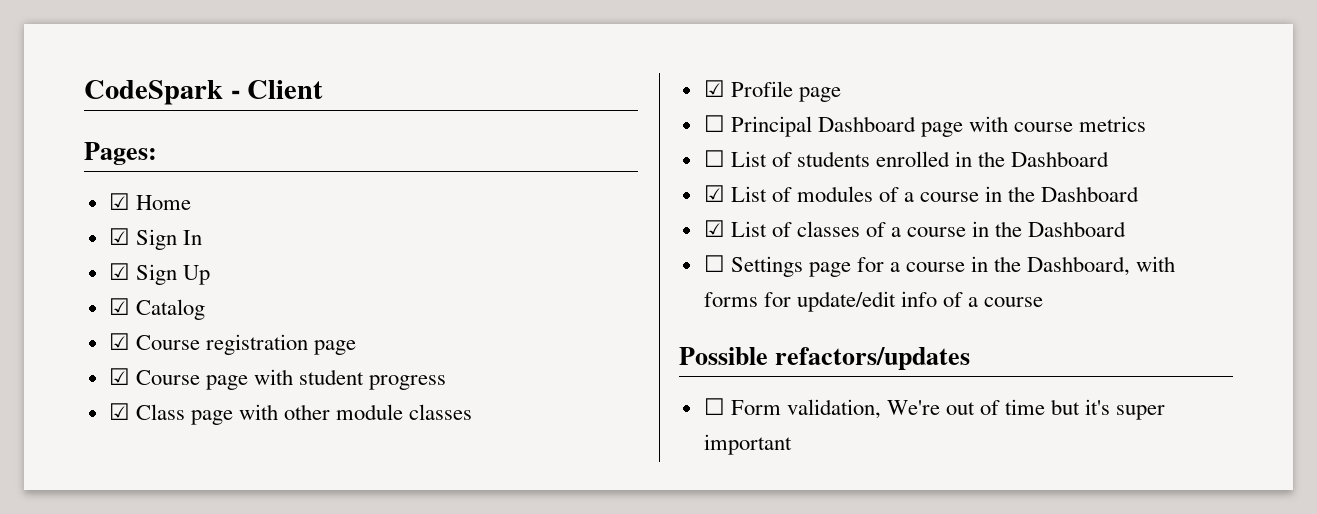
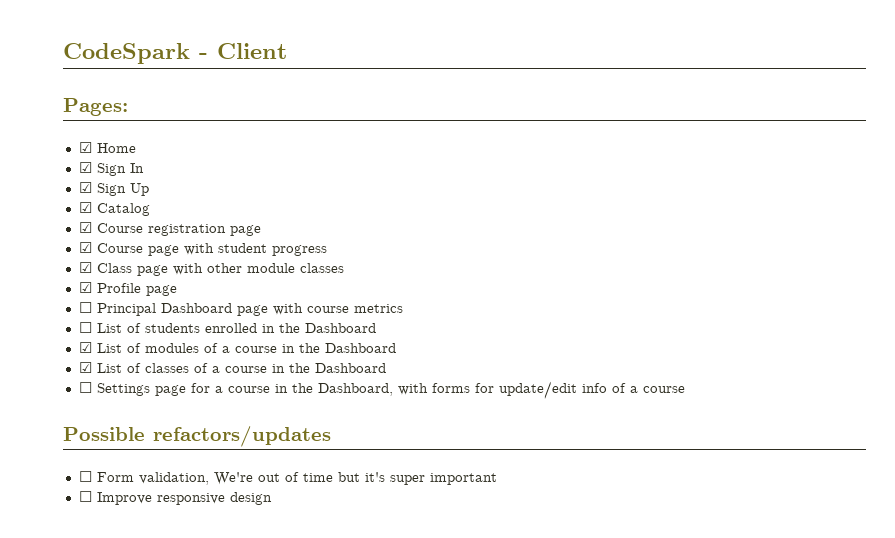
+ ☐ Improve responsive design

